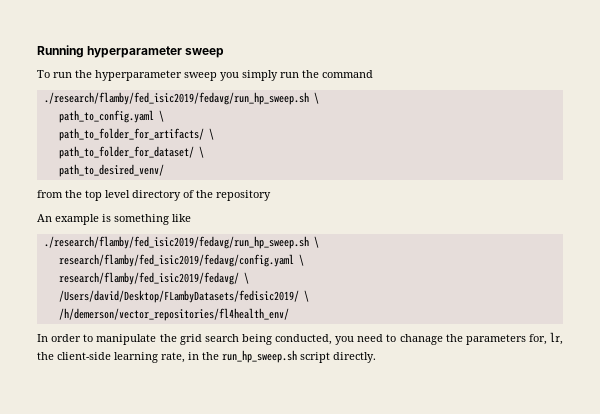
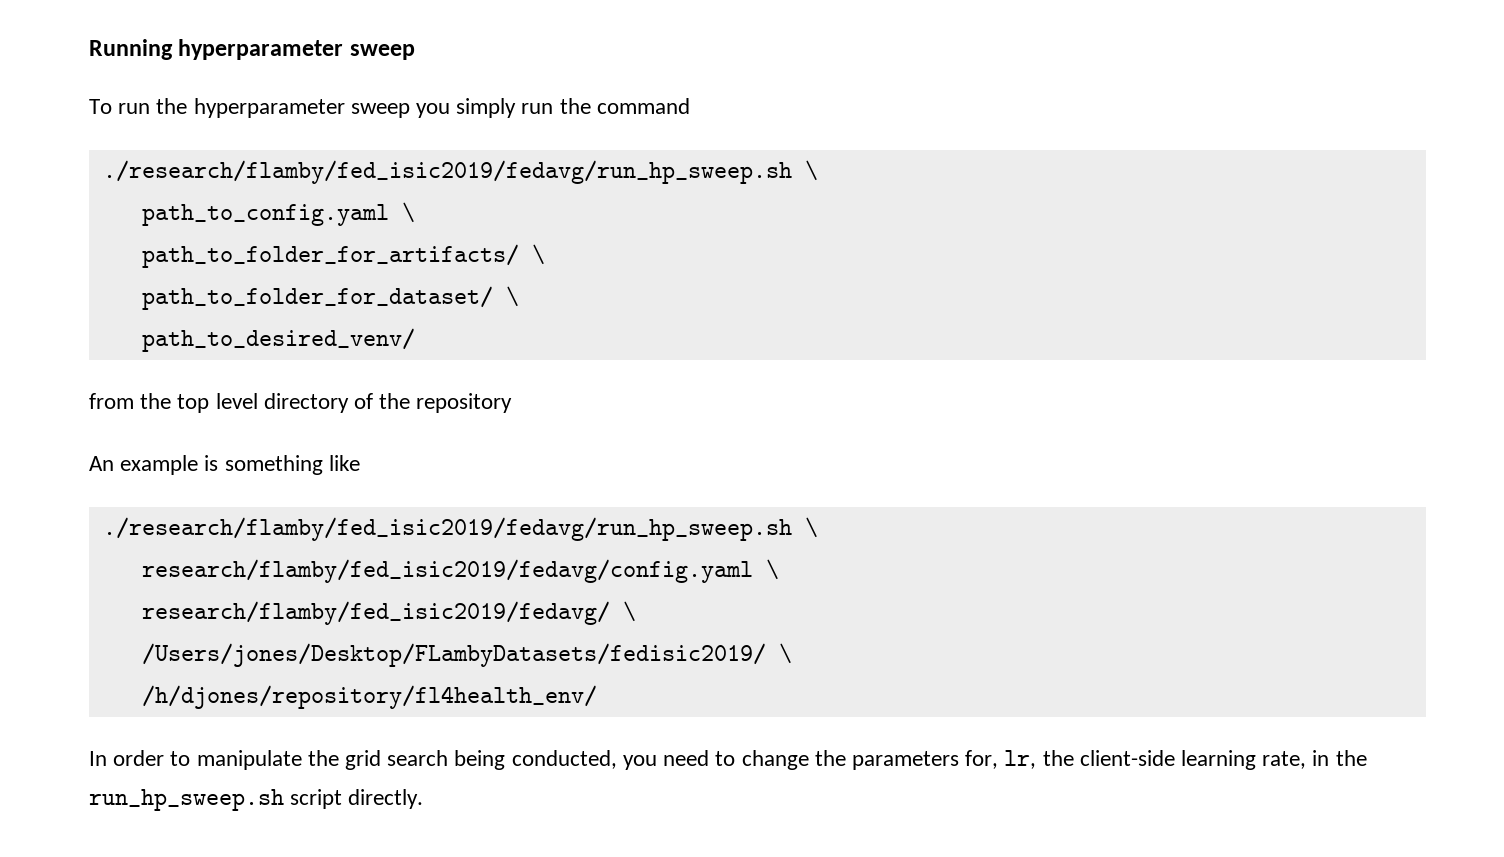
- /Users/david/Desktop/FLambyDatasets/fedisic2019/ \
- /h/demerson/vector_repositories/fl4health_env/
+ /Users/jones/Desktop/FLambyDatasets/fedisic2019/ \
+ /h/djones/repository/fl4health_env/
- In order to manipulate the grid search being conducted, you need to chanage the parameters for, lr, the client-side learning rate, in the run_hp_sweep.sh script directly.
+ In order to manipulate the grid search being conducted, you need to change the parameters for, lr, the client-side learning rate, in the run_hp_sweep.sh script directly.

